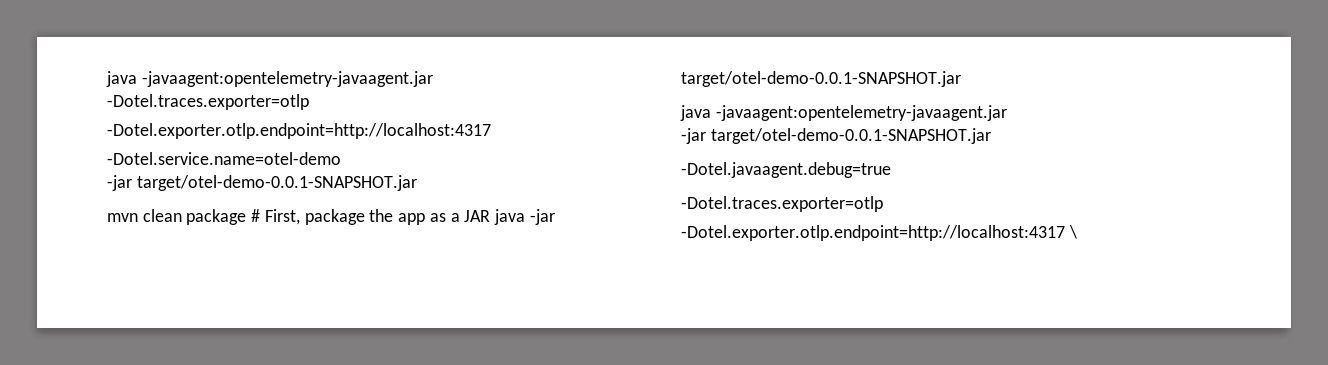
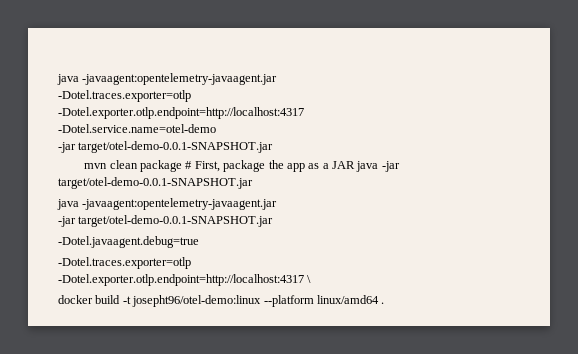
+ docker build -t josepht96/otel-demo:linux --platform linux/amd64 .

